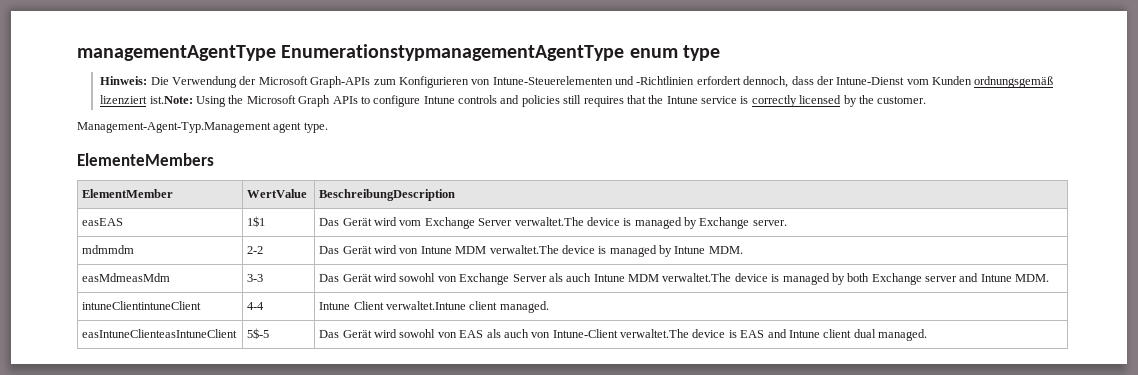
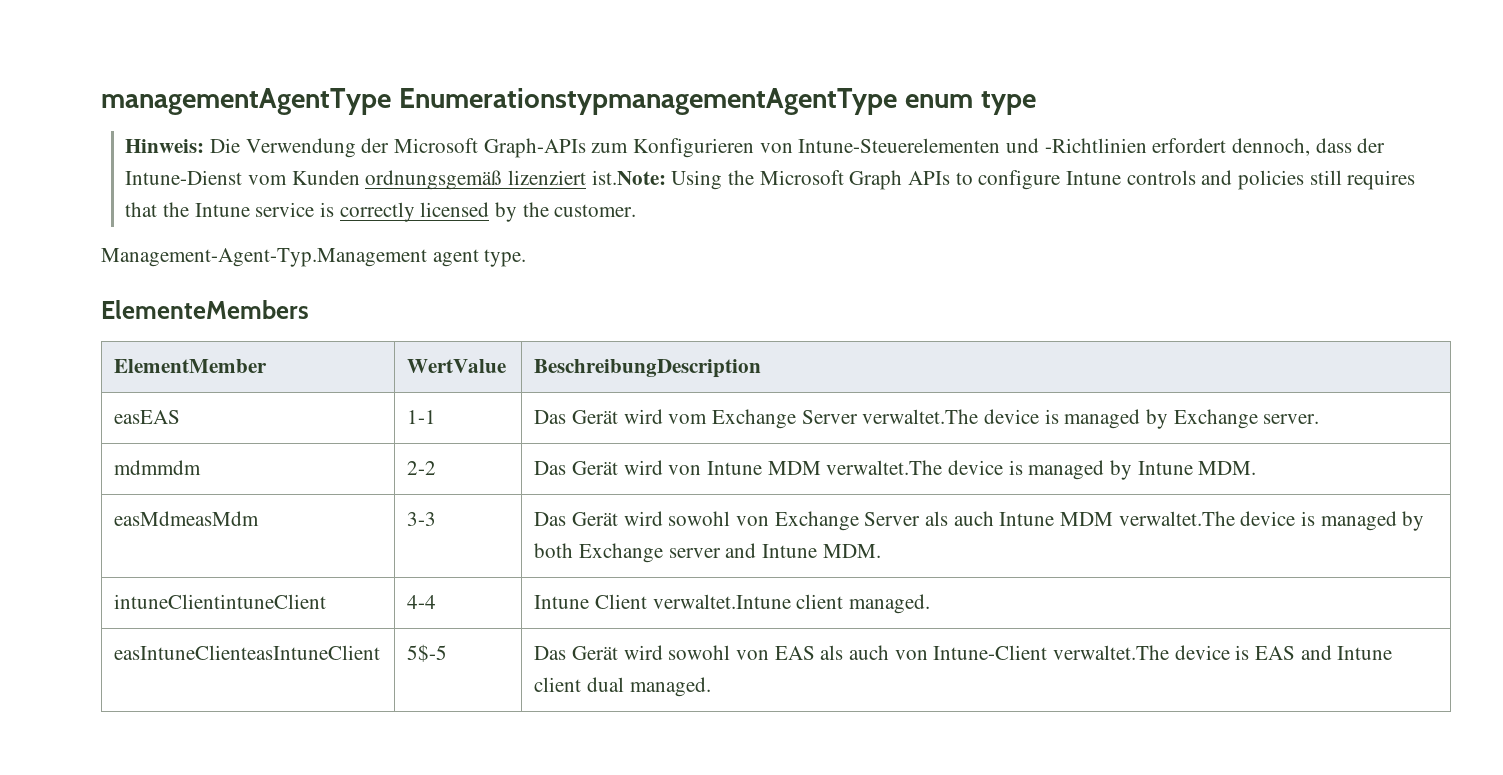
- easEAS | 1$1 | Das Gerät wird vom Exchange Server verwaltet.The device is managed by Exchange server.
+ easEAS | 1-1 | Das Gerät wird vom Exchange Server verwaltet.The device is managed by Exchange server.

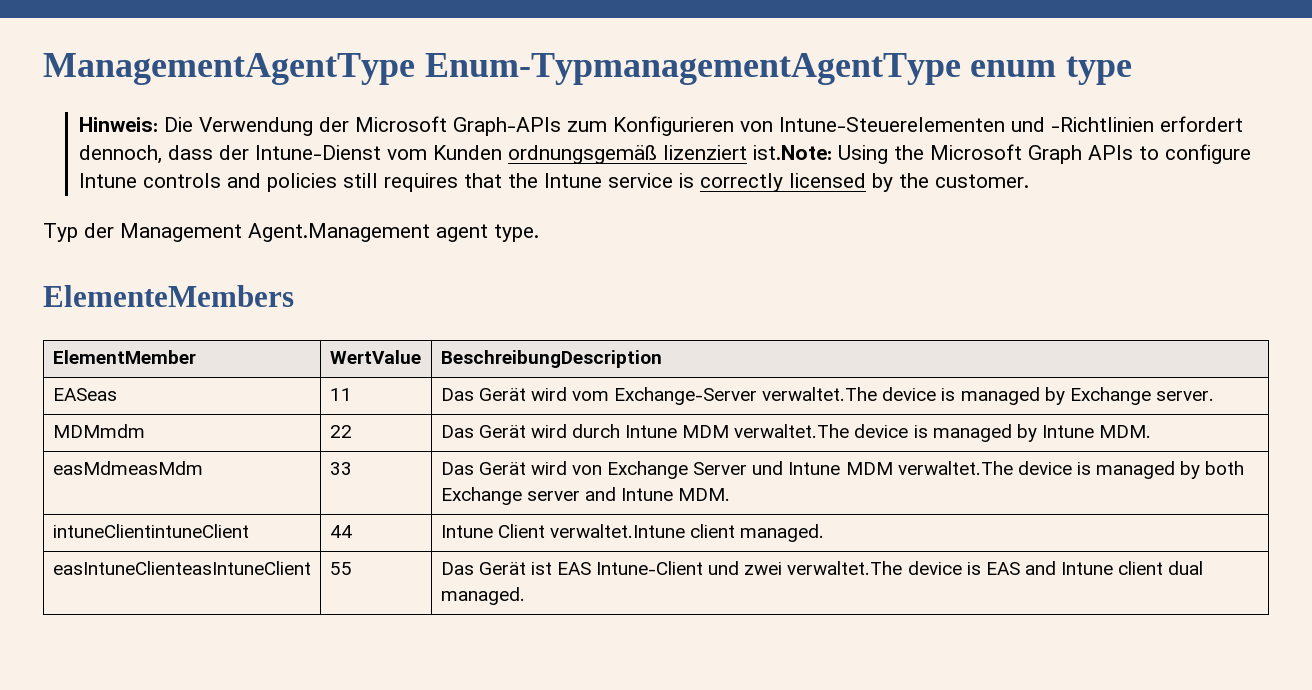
- managementAgentType EnumerationstypmanagementAgentType enum type
+ ManagementAgentType Enum-TypmanagementAgentType enum type
- Management-Agent-Typ.Management agent type.
+ Typ der Management Agent.Management agent type.
- easEAS | 1-1 | Das Gerät wird vom Exchange Server verwaltet.The device is managed by Exchange server.
+ EASeas | 11 | Das Gerät wird vom Exchange-Server verwaltet.The device is managed by Exchange server.
- mdmmdm | 2-2 | Das Gerät wird von Intune MDM verwaltet.The device is managed by Intune MDM.
+ MDMmdm | 22 | Das Gerät wird durch Intune MDM verwaltet.The device is managed by Intune MDM.
- easMdmeasMdm | 3-3 | Das Gerät wird sowohl von Exchange Server als auch Intune MDM verwaltet.The device is managed by both Exchange server and Intune MDM.
+ easMdmeasMdm | 33 | Das Gerät wird von Exchange Server und Intune MDM verwaltet.The device is managed by both Exchange server and Intune MDM.
- intuneClientintuneClient | 4-4 | Intune Client verwaltet.Intune client managed.
+ intuneClientintuneClient | 44 | Intune Client verwaltet.Intune client managed.
- easIntuneClienteasIntuneClient | 5$-5 | Das Gerät wird sowohl von EAS als auch von Intune-Client verwaltet.The device is EAS and Intune client dual managed.
+ easIntuneClienteasIntuneClient | 55 | Das Gerät ist EAS Intune-Client und zwei verwaltet.The device is EAS and Intune client dual managed.

